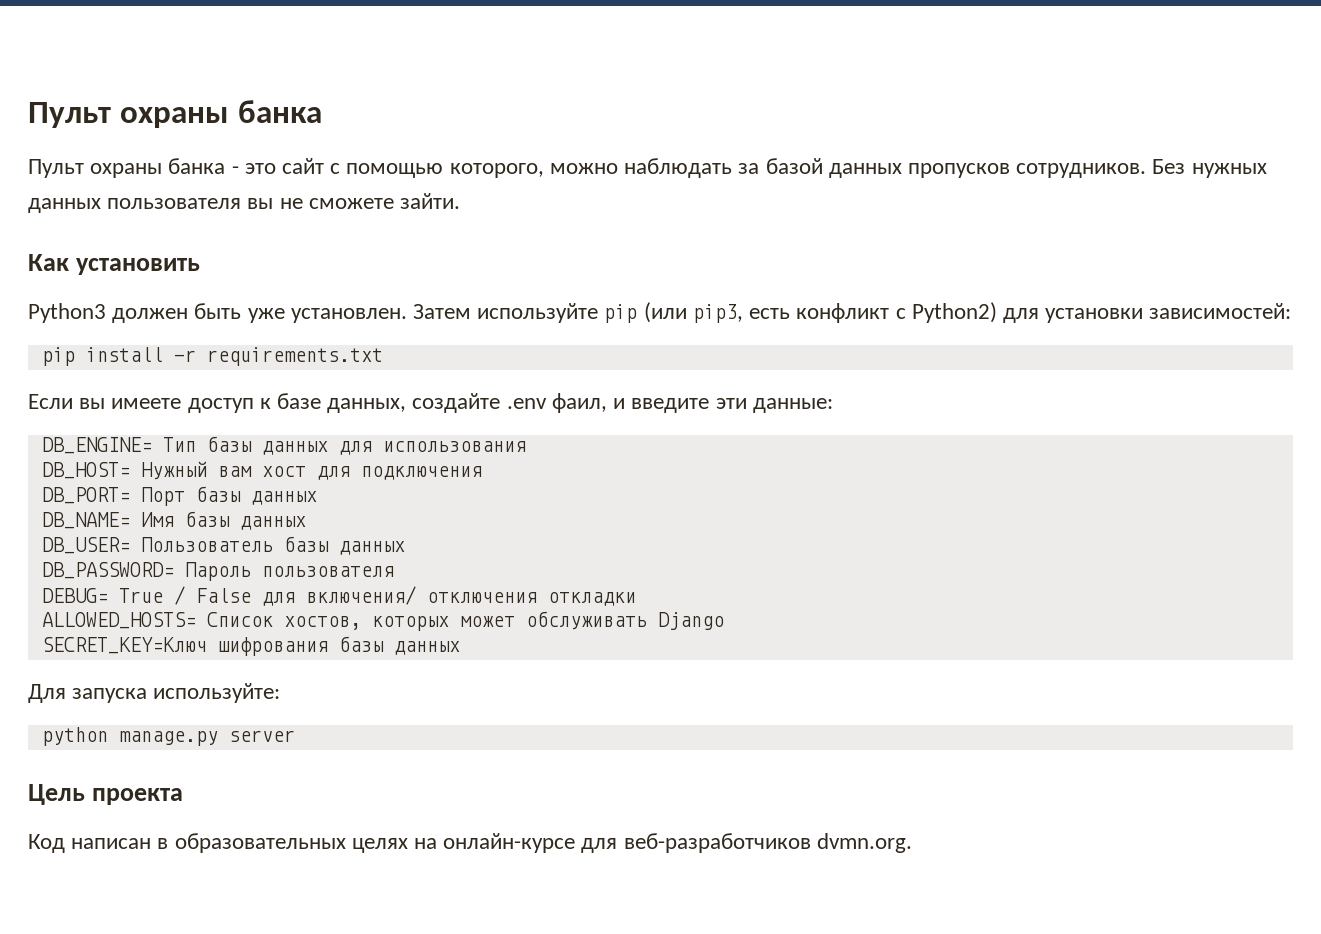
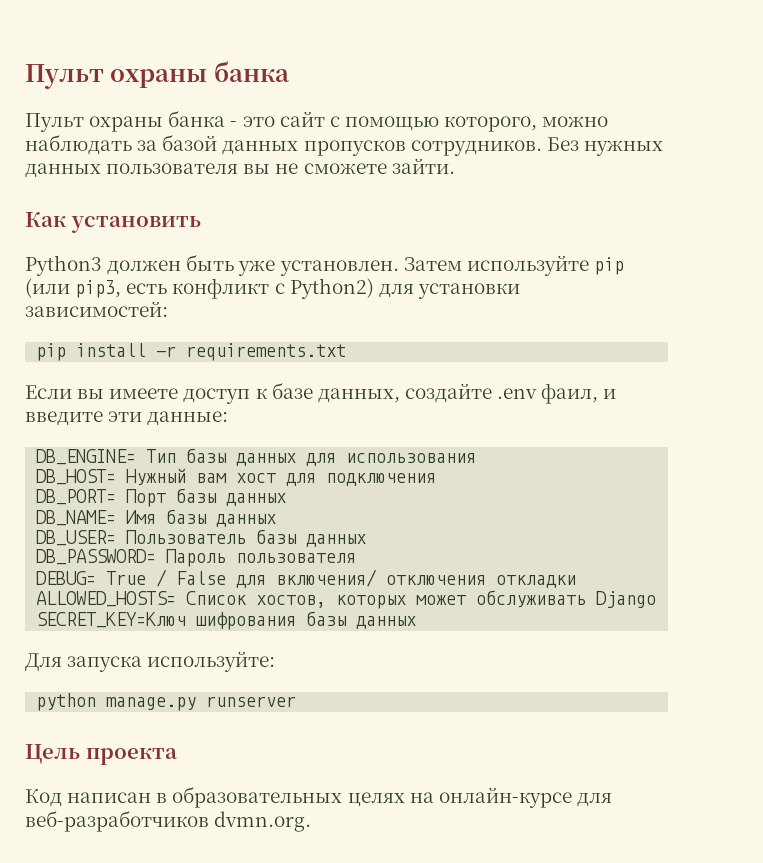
- python manage.py server
+ python manage.py runserver

